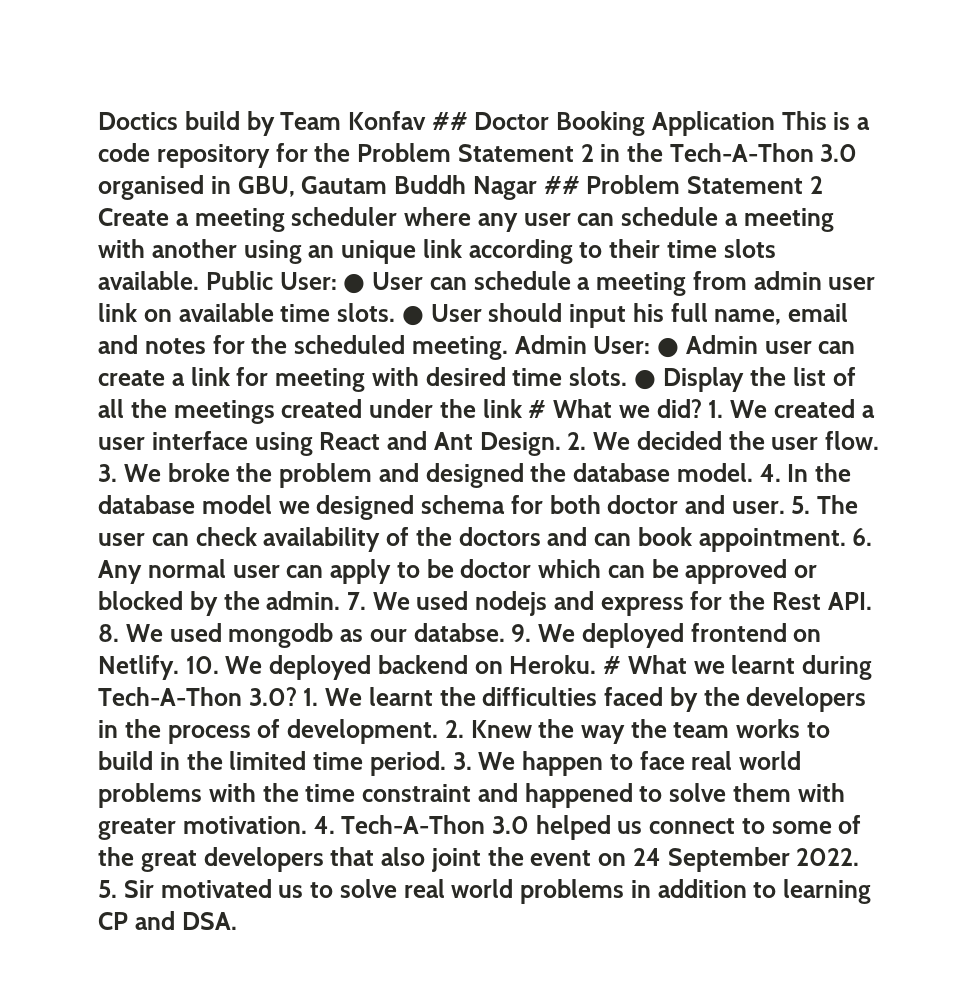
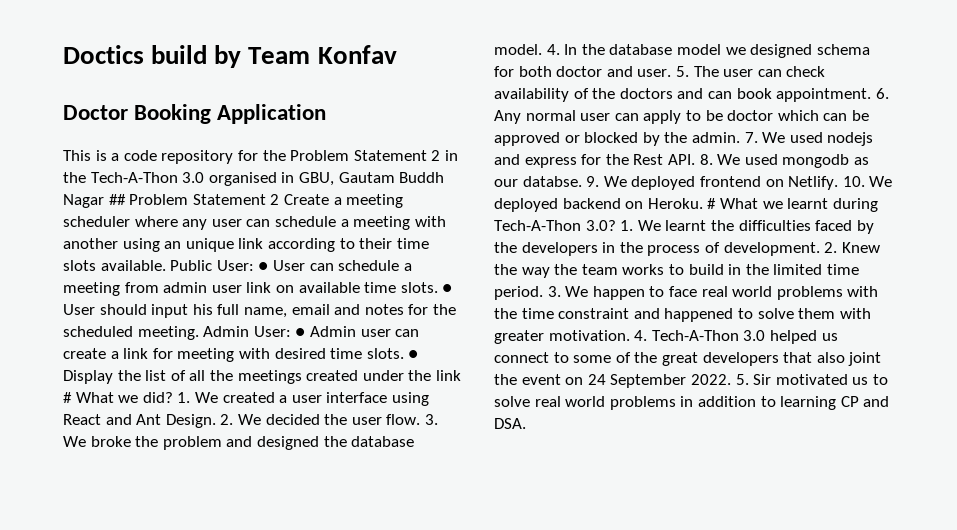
- Doctics build by Team Konfav ## Doctor Booking Application This is a code repository for the Problem Statement 2 in the Tech-A-Thon 3.0 organised in GBU, Gautam Buddh Nagar ## Problem Statement 2 Create a meeting scheduler where any user can schedule a meeting with another using an unique link according to their time slots available.
+ Doctics build by Team Konfav
+ Doctor Booking Application
+ This is a code repository for the Problem Statement 2 in the Tech-A-Thon 3.0 organised in GBU, Gautam Buddh Nagar ## Problem Statement 2 Create a meeting scheduler where any user can schedule a meeting with another using an unique link according to their time slots available.

